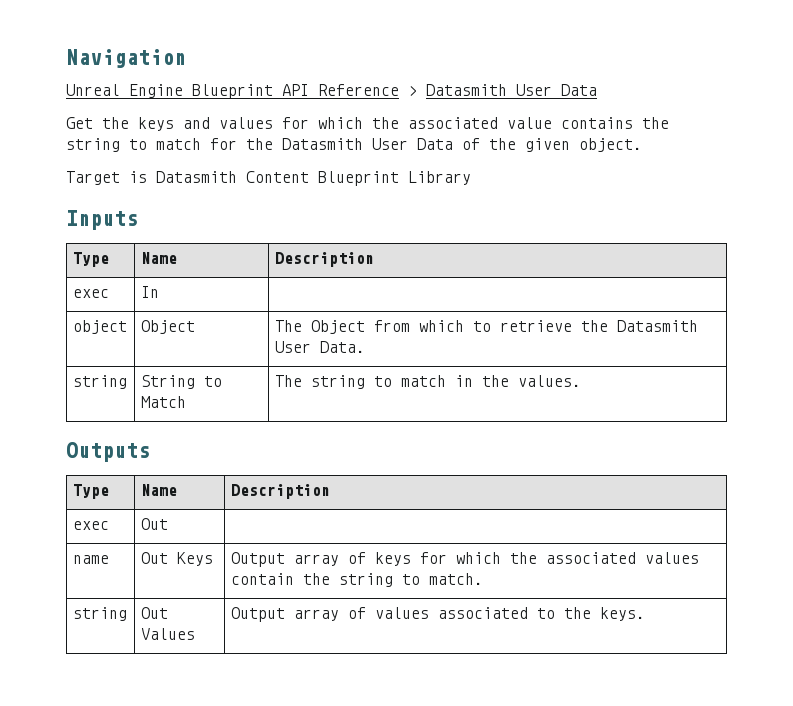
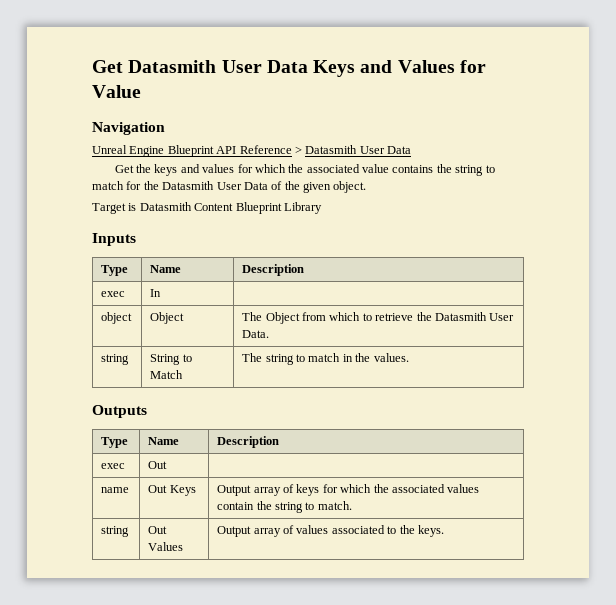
+ Get Datasmith User Data Keys and Values for Value

